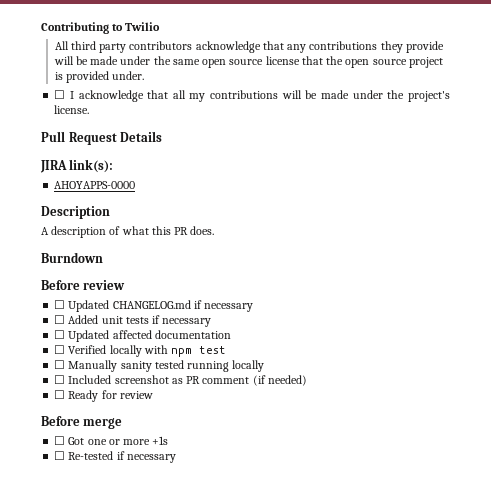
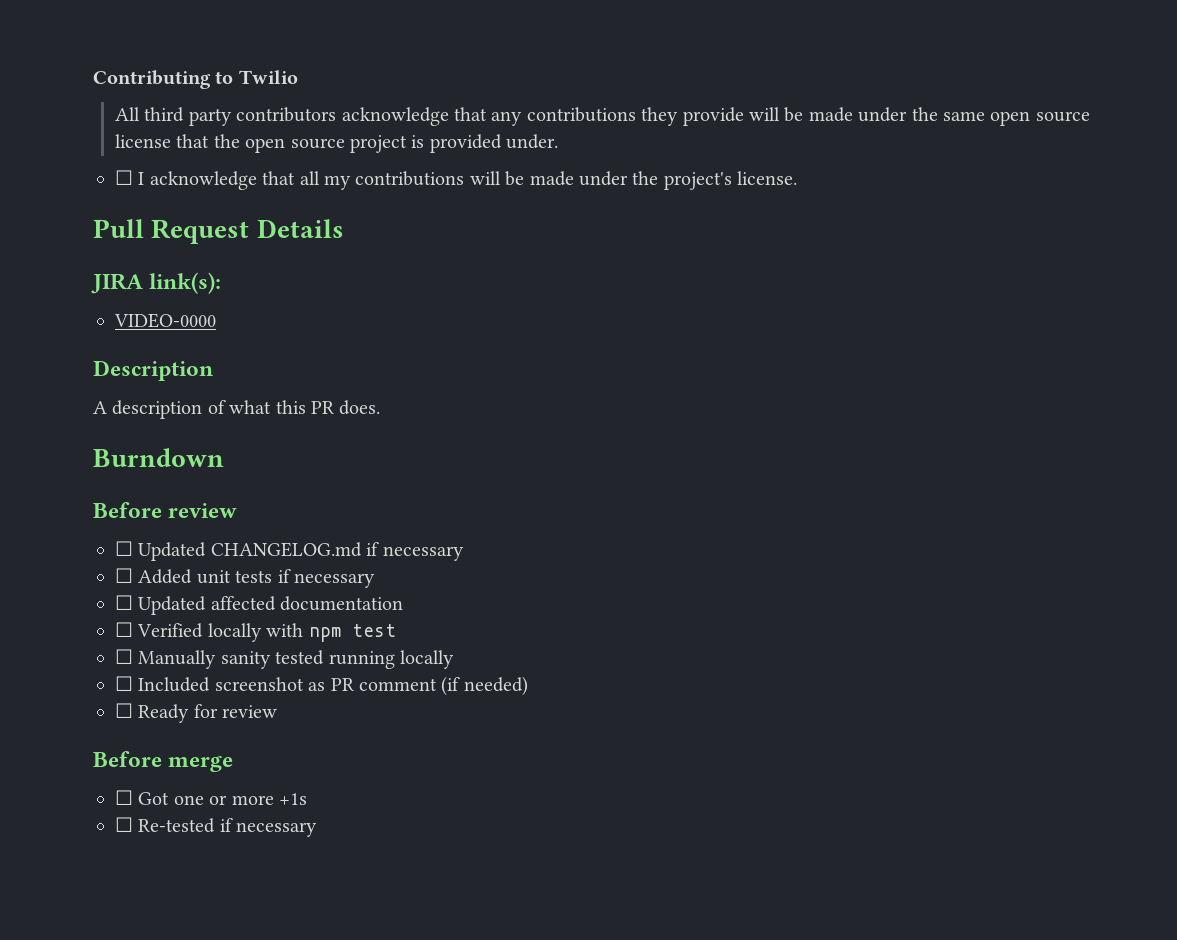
- AHOYAPPS-0000
+ VIDEO-0000

